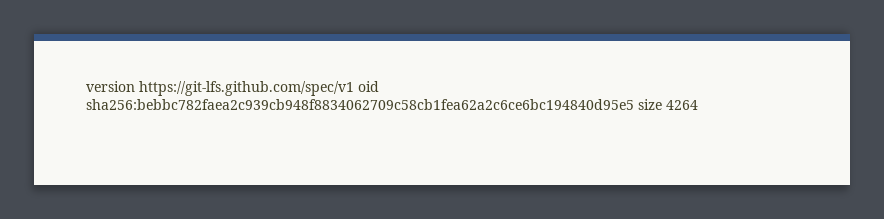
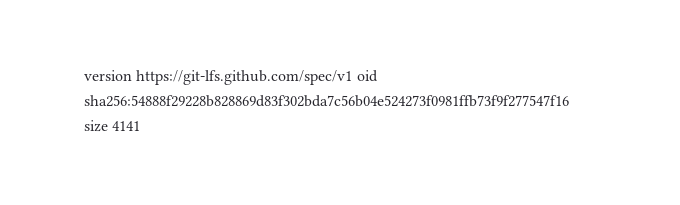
- version https://git-lfs.github.com/spec/v1 oid sha256:bebbc782faea2c939cb948f8834062709c58cb1fea62a2c6ce6bc194840d95e5 size 4264
+ version https://git-lfs.github.com/spec/v1 oid sha256:54888f29228b828869d83f302bda7c56b04e524273f0981ffb73f9f277547f16 size 4141

